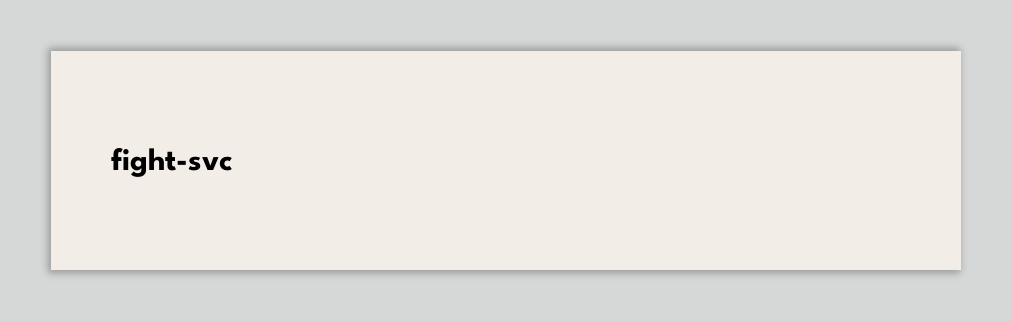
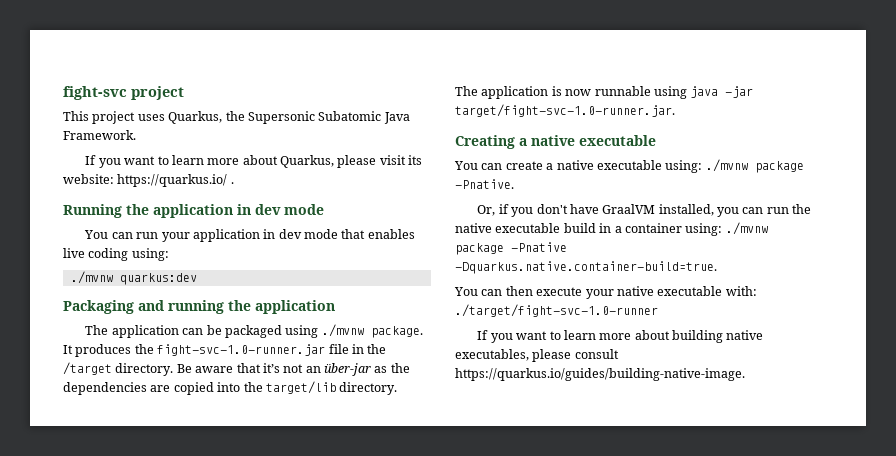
- fight-svc
+ fight-svc project
+ This project uses Quarkus, the Supersonic Subatomic Java Framework.
+ If you want to learn more about Quarkus, please visit its website: https://quarkus.io/ .
+ Running the application in dev mode
+ You can run your application in dev mode that enables live coding using:
+ ./mvnw quarkus:dev
+ Packaging and running the application
+ The application can be packaged using ./mvnw package. It produces the fight-svc-1.0-runner.jar file in the /target directory. Be aware that it’s not an über-jar as the dependencies are copied into the target/lib directory.
+ The application is now runnable using java -jar target/fight-svc-1.0-runner.jar.
+ Creating a native executable
+ You can create a native executable using: ./mvnw package -Pnative.
+ Or, if you don't have GraalVM installed, you can run the native executable build in a container using: ./mvnw package -Pnative -Dquarkus.native.container-build=true.
+ You can then execute your native executable with: ./target/fight-svc-1.0-runner
+ If you want to learn more about building native executables, please consult https://quarkus.io/guides/building-native-image.

